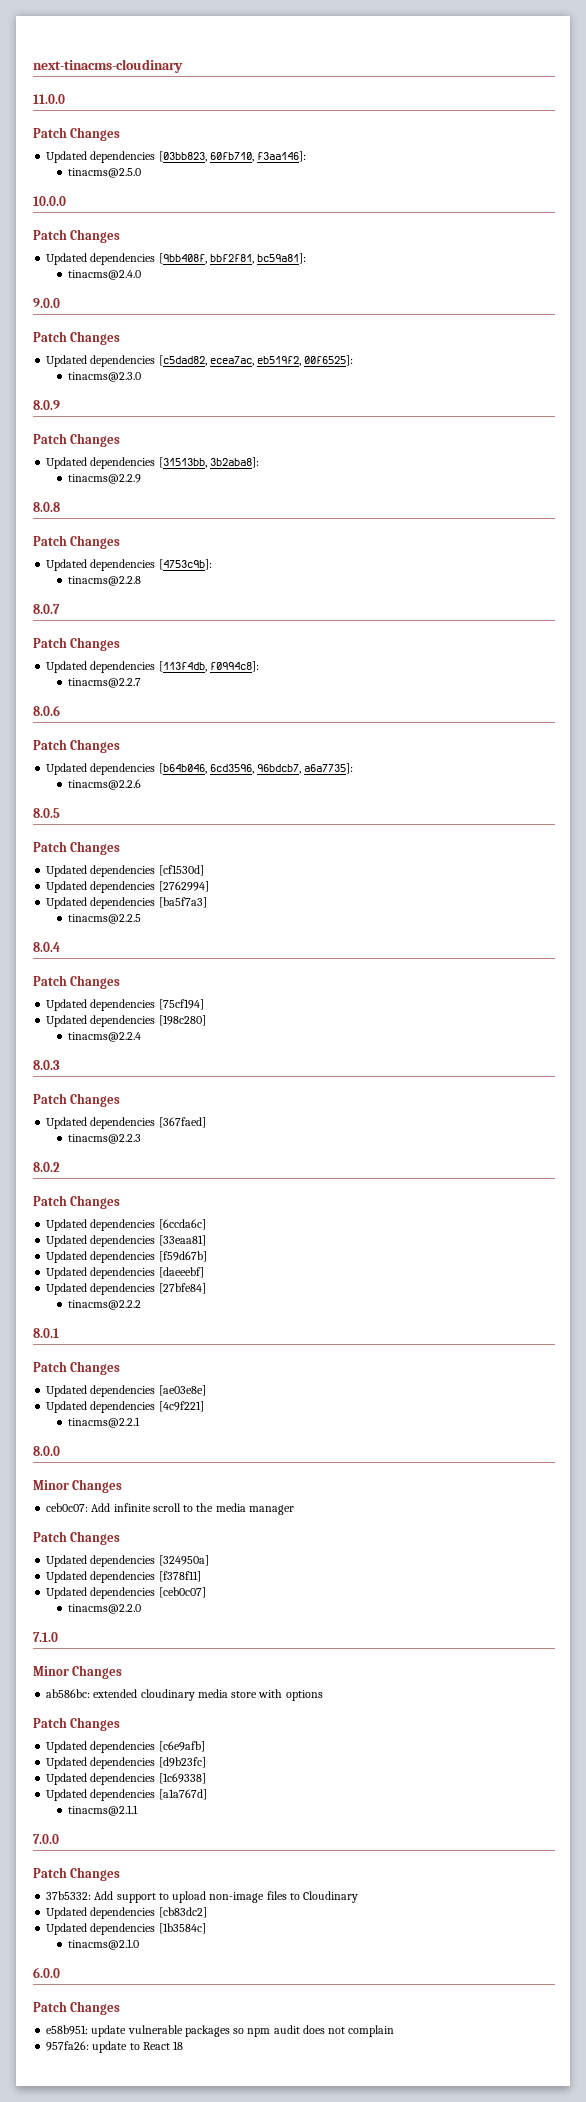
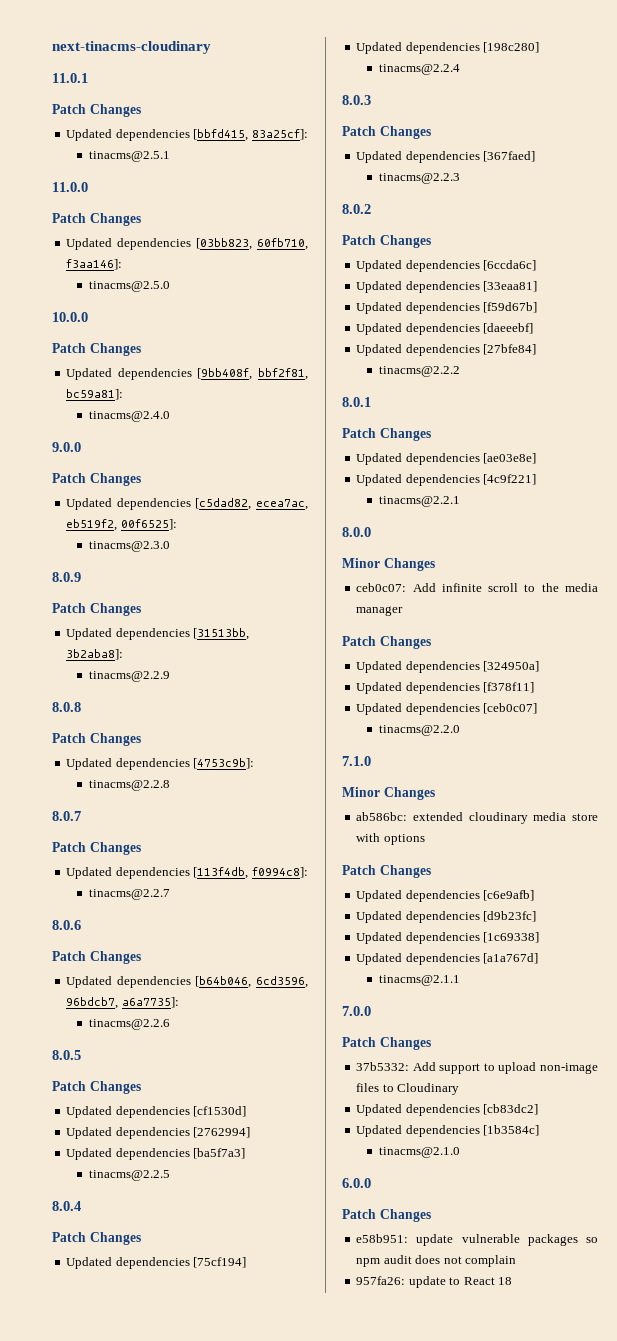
+ 11.0.1
+ Patch Changes
+ Updated dependencies [bbfd415, 83a25cf]:
+ tinacms@2.5.1

